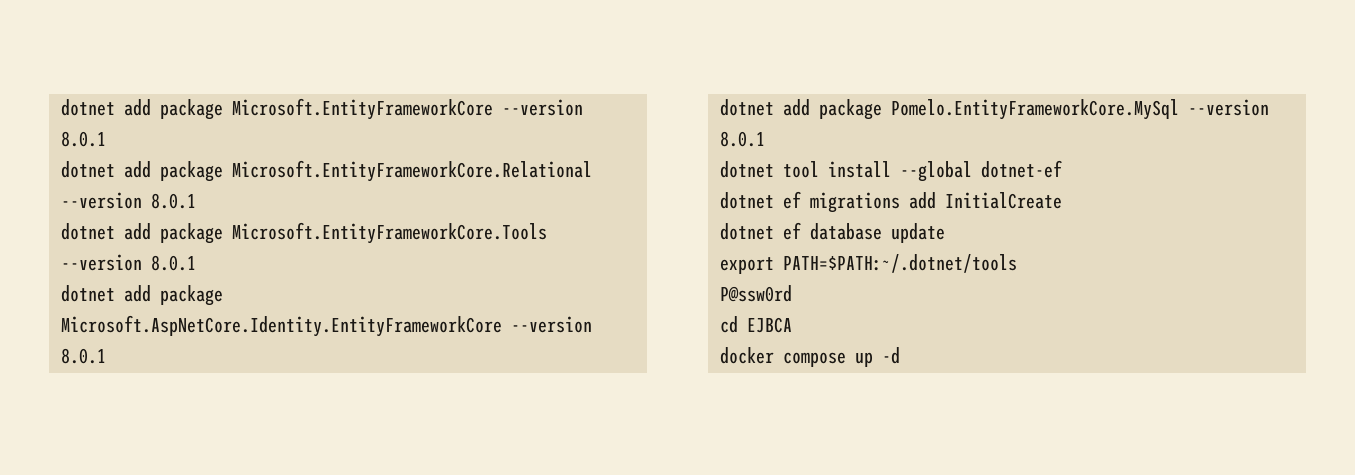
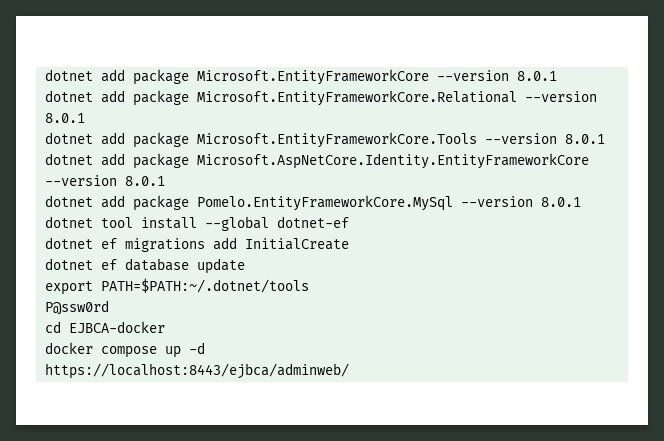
- cd EJBCA
+ cd EJBCA-docker
+ https://localhost:8443/ejbca/adminweb/

